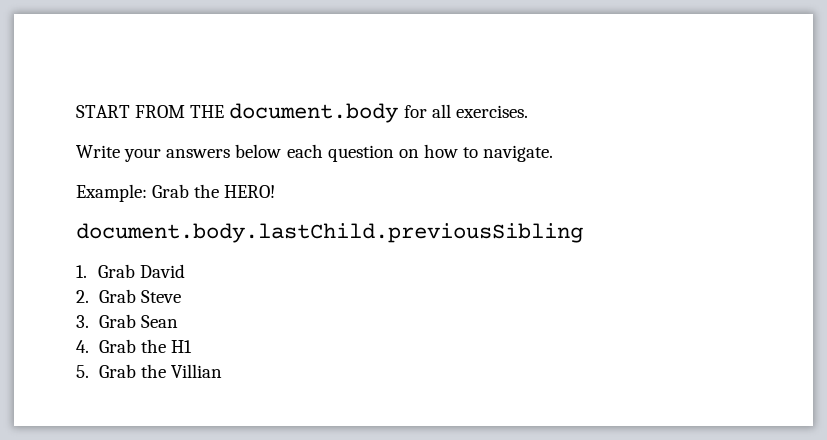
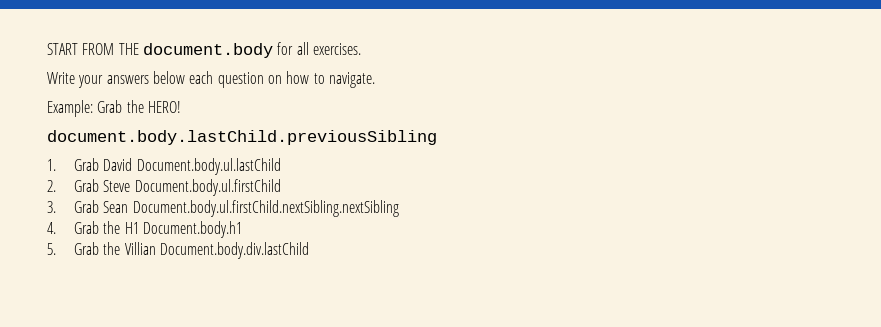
- 1. Grab David
+ 1. Grab David Document.body.ul.lastChild
- 2. Grab Steve
+ 2. Grab Steve Document.body.ul.firstChild
- 3. Grab Sean
+ 3. Grab Sean Document.body.ul.firstChild.nextSibling.nextSibling
- 4. Grab the H1
+ 4. Grab the H1 Document.body.h1
- 5. Grab the Villian
+ 5. Grab the Villian Document.body.div.lastChild

